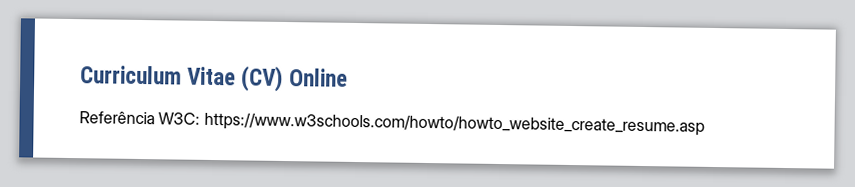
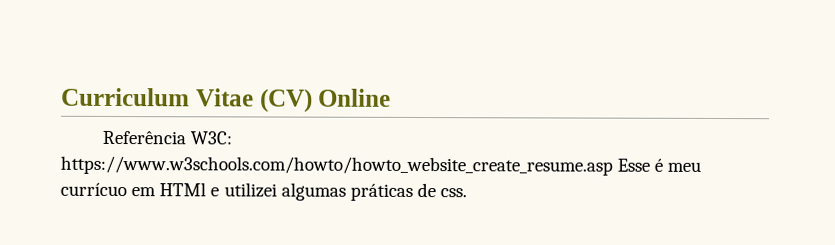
- Referência W3C: https://www.w3schools.com/howto/howto_website_create_resume.asp
+ Referência W3C: https://www.w3schools.com/howto/howto_website_create_resume.asp Esse é meu currícuo em HTMl e utilizei algumas práticas de css.

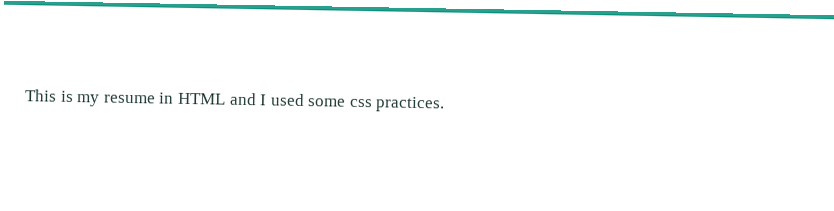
- Curriculum Vitae (CV) Online
- Referência W3C: https://www.w3schools.com/howto/howto_website_create_resume.asp Esse é meu currícuo em HTMl e utilizei algumas práticas de css.
+ This is my resume in HTML and I used some css practices.

